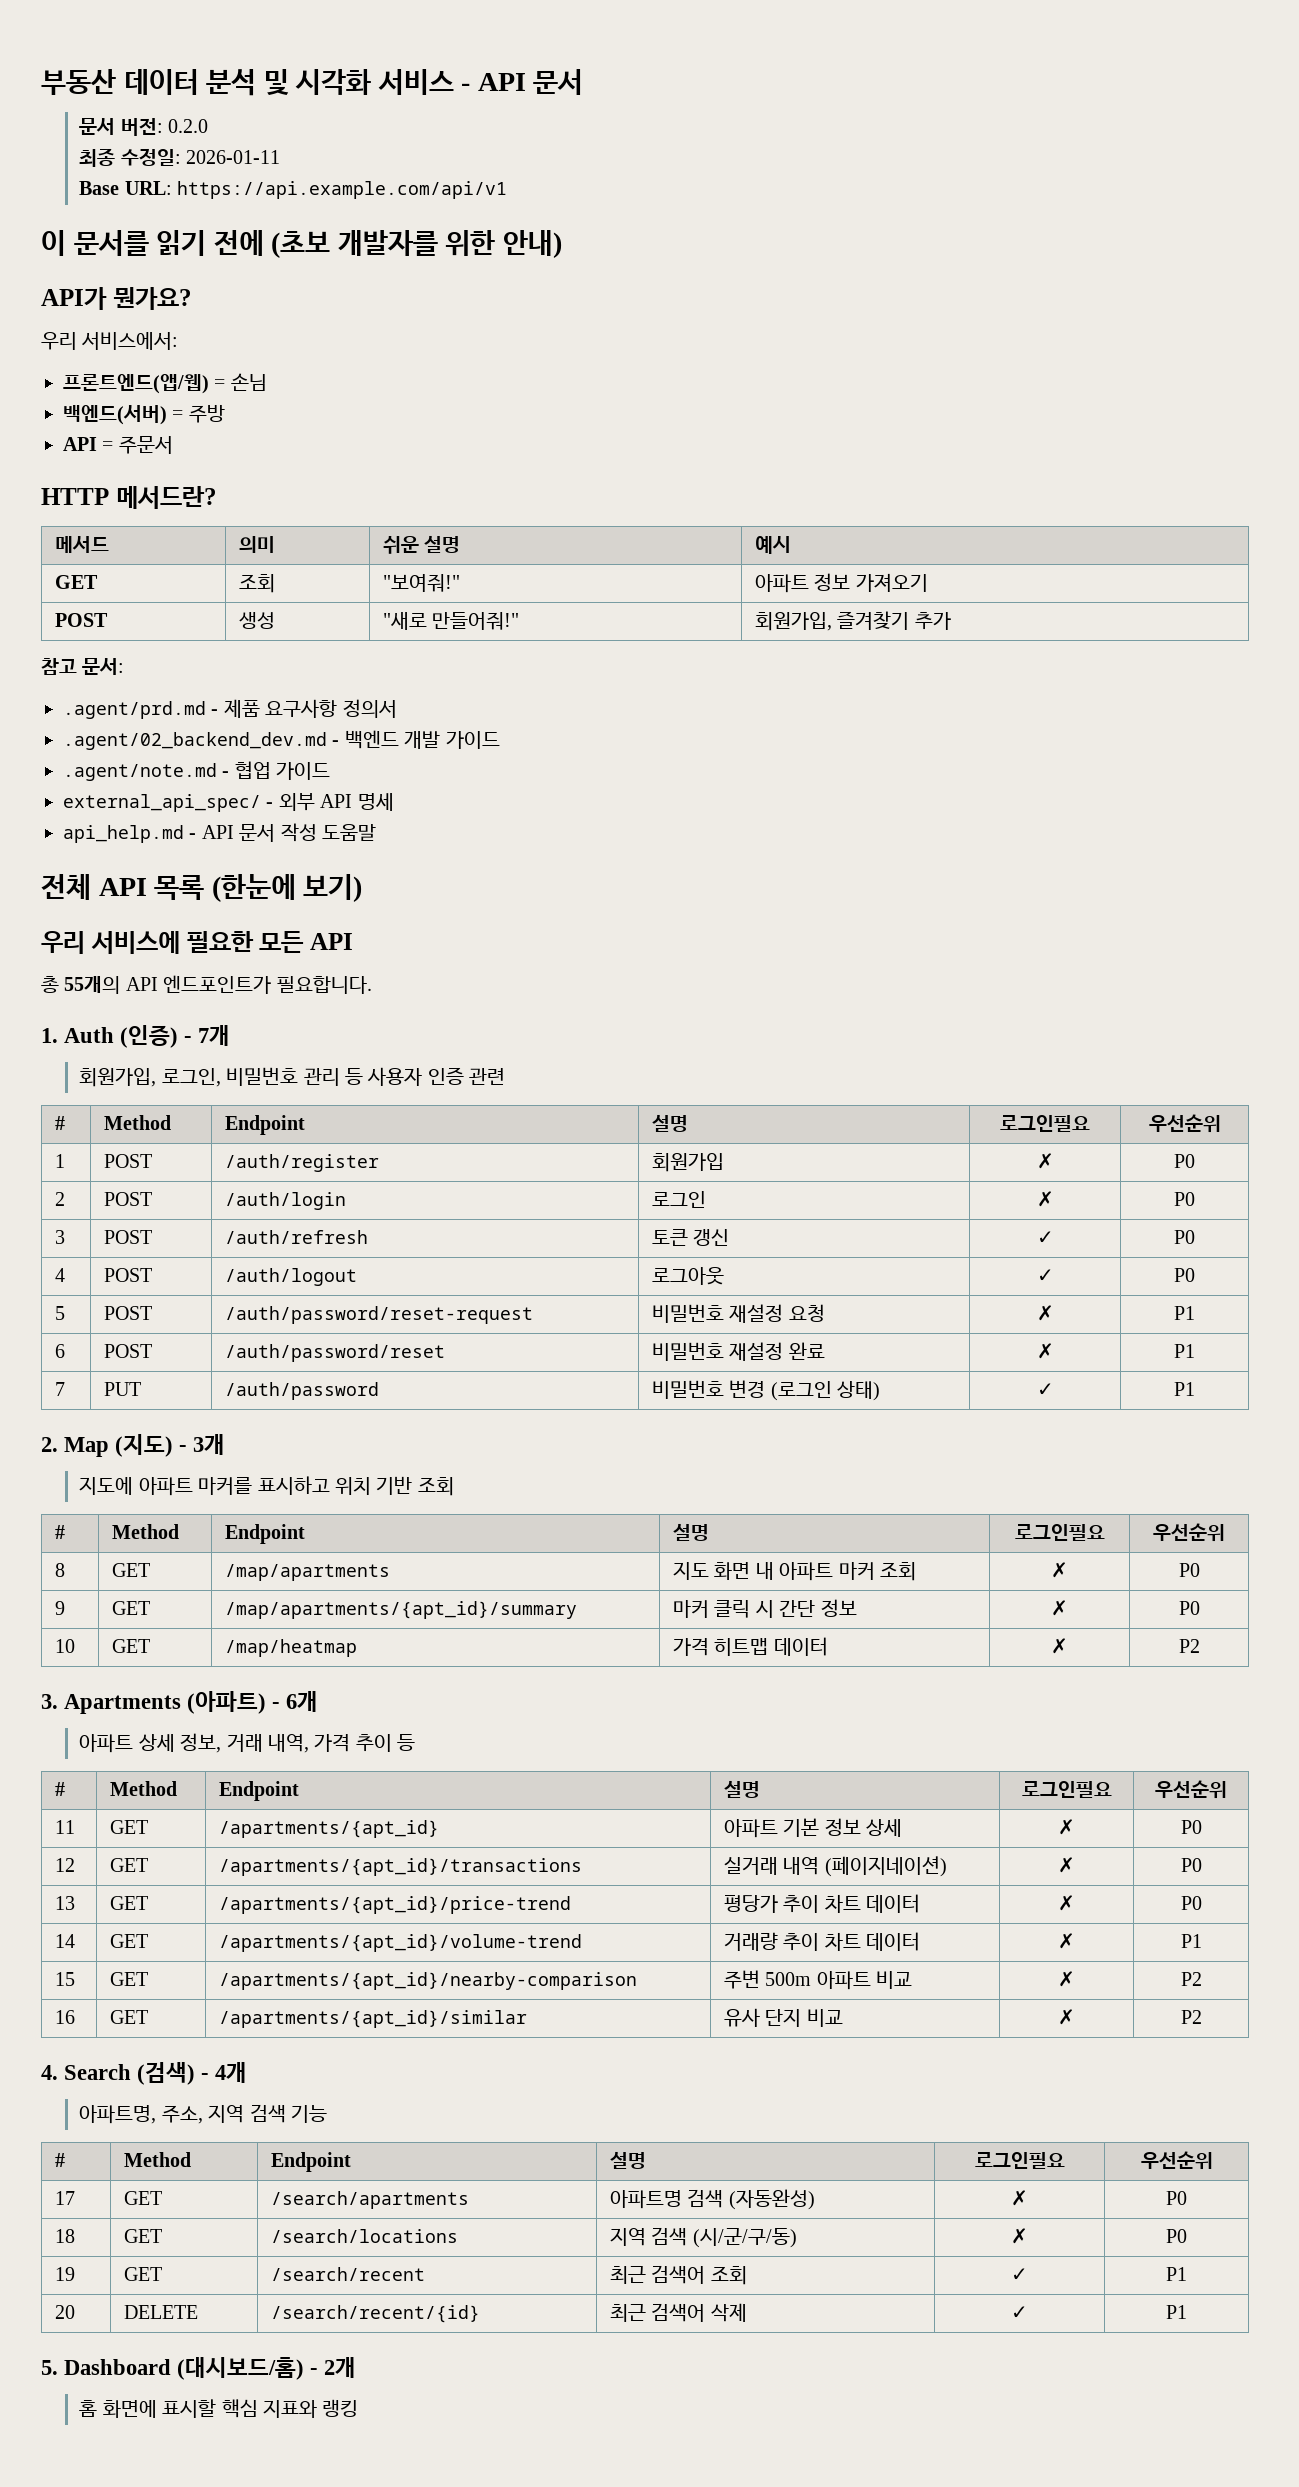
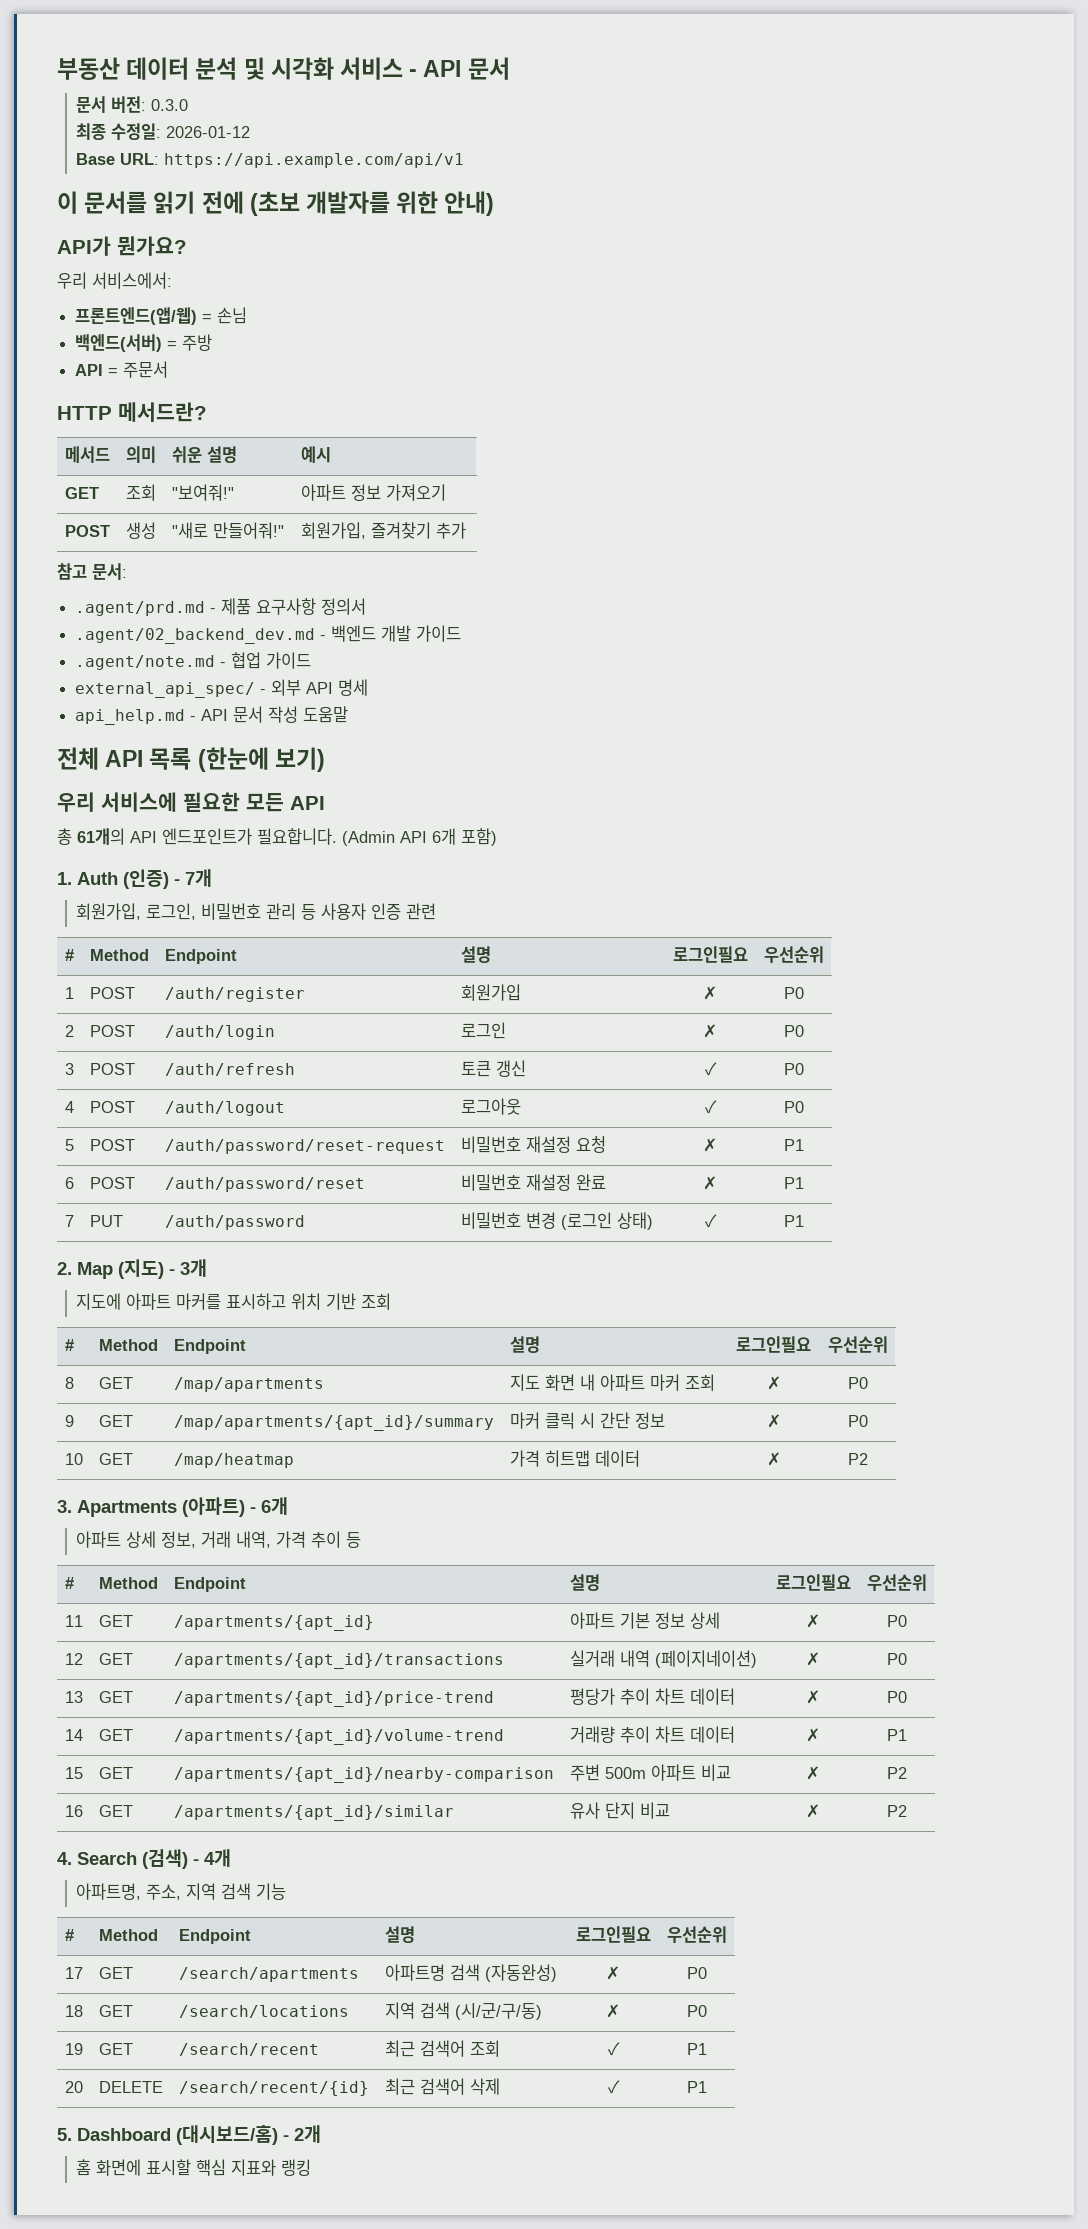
- 문서 버전: 0.2.0
+ 문서 버전: 0.3.0
- 최종 수정일: 2026-01-11
+ 최종 수정일: 2026-01-12
- 총 55개의 API 엔드포인트가 필요합니다.
+ 총 61개의 API 엔드포인트가 필요합니다. (Admin API 6개 포함)

